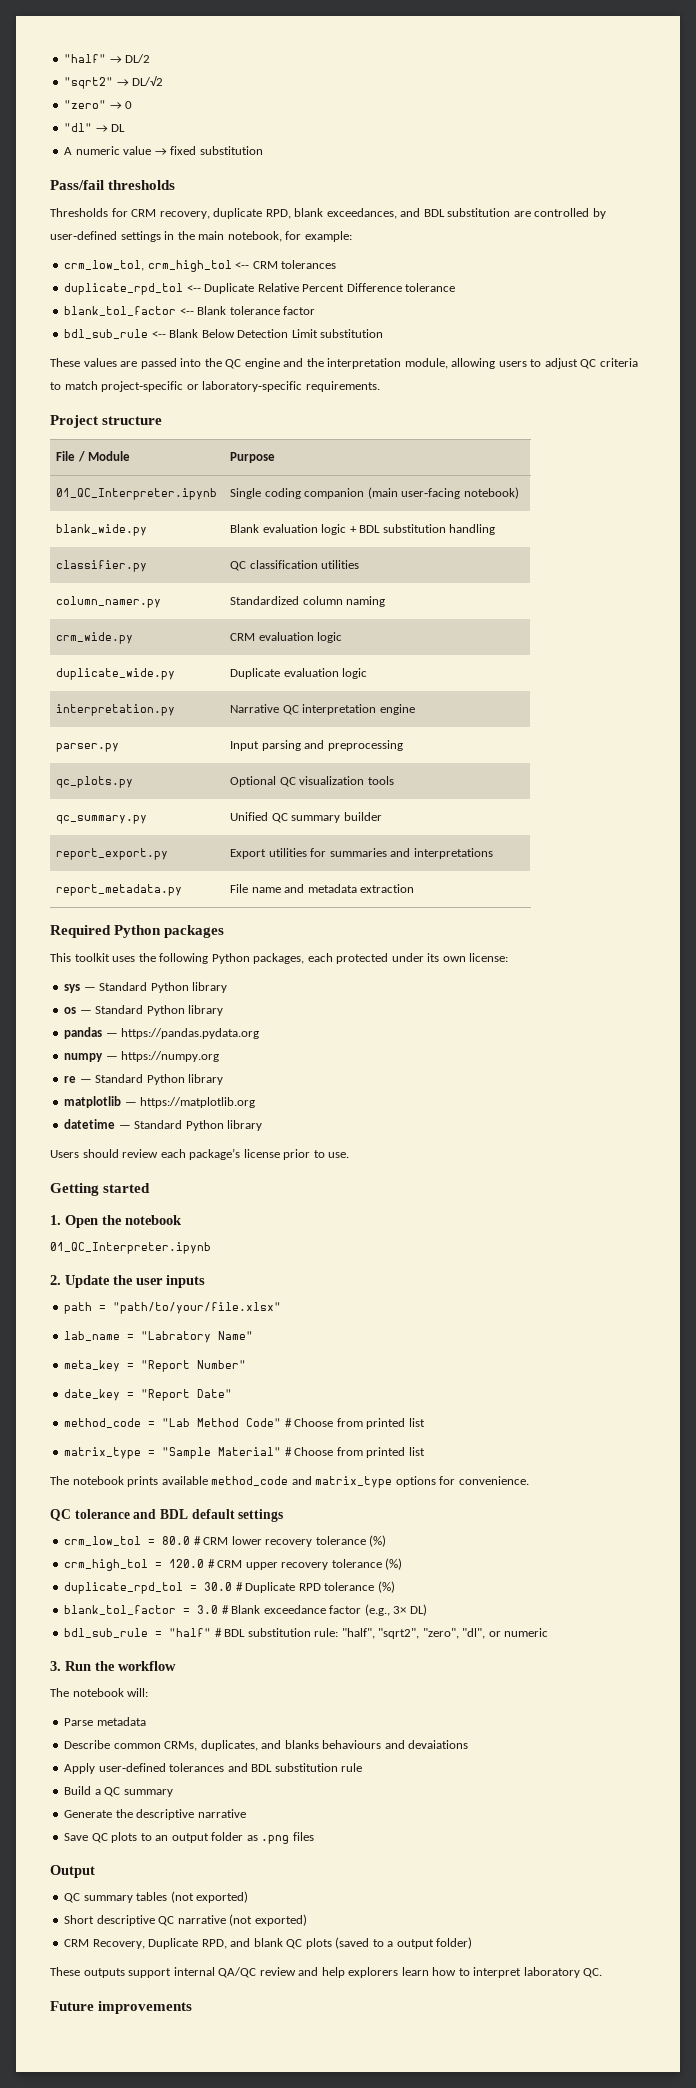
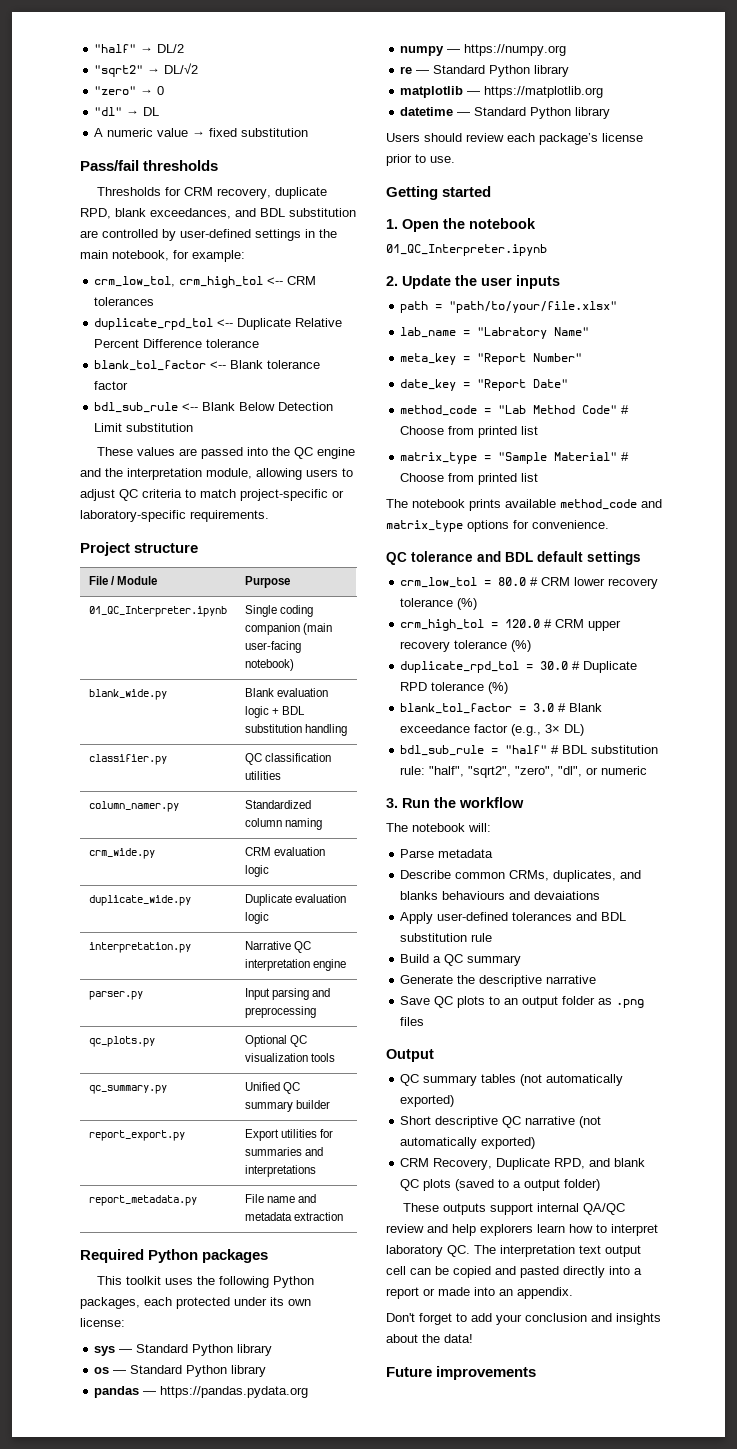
- QC summary tables (not exported)
+ QC summary tables (not automatically exported)
- Short descriptive QC narrative (not exported)
+ Short descriptive QC narrative (not automatically exported)
- These outputs support internal QA/QC review and help explorers learn how to interpret laboratory QC.
+ These outputs support internal QA/QC review and help explorers learn how to interpret laboratory QC. The interpretation text output cell can be copied and pasted directly into a report or made into an appendix.
+ Don't forget to add your conclusion and insights about the data!

